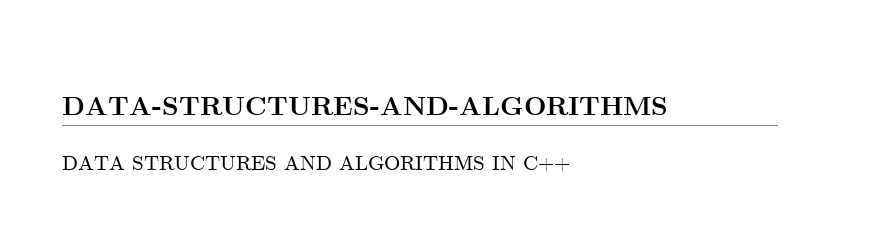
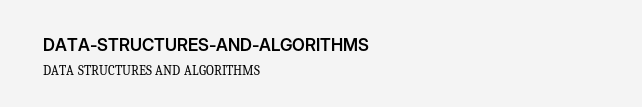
- DATA STRUCTURES AND ALGORITHMS IN C++
+ DATA STRUCTURES AND ALGORITHMS

